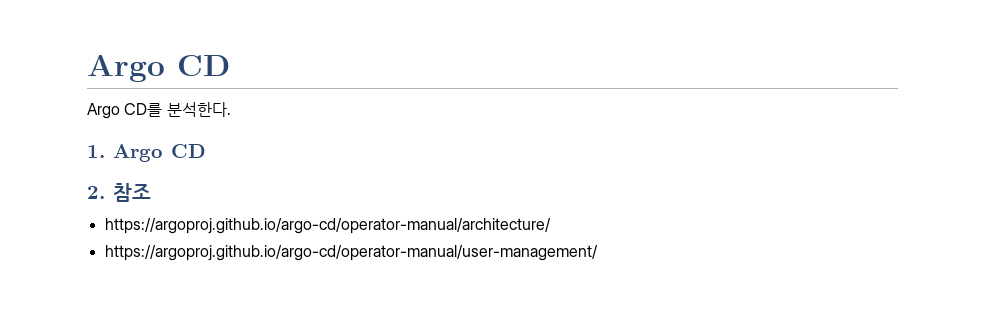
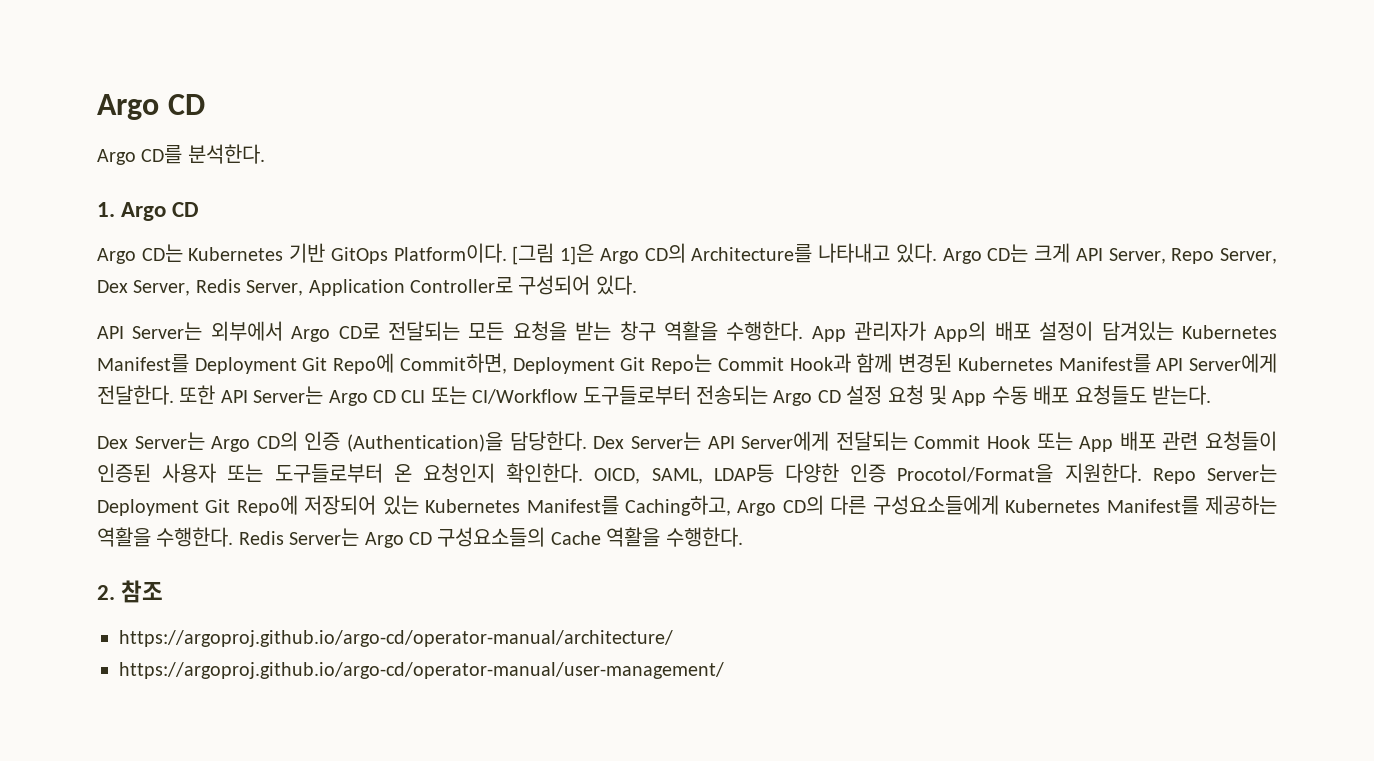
+ Argo CD는 Kubernetes 기반 GitOps Platform이다. [그림 1]은 Argo CD의 Architecture를 나타내고 있다. Argo CD는 크게 API Server, Repo Server, Dex Server, Redis Server, Application Controller로 구성되어 있다.
+ API Server는 외부에서 Argo CD로 전달되는 모든 요청을 받는 창구 역활을 수행한다. App 관리자가 App의 배포 설정이 담겨있는 Kubernetes Manifest를 Deployment Git Repo에 Commit하면, Deployment Git Repo는 Commit Hook과 함께 변경된 Kubernetes Manifest를 API Server에게 전달한다. 또한 API Server는 Argo CD CLI 또는 CI/Workflow 도구들로부터 전송되는 Argo CD 설정 요청 및 App 수동 배포 요청들도 받는다.
+ Dex Server는 Argo CD의 인증 (Authentication)을 담당한다. Dex Server는 API Server에게 전달되는 Commit Hook 또는 App 배포 관련 요청들이 인증된 사용자 또는 도구들로부터 온 요청인지 확인한다. OICD, SAML, LDAP등 다양한 인증 Procotol/Format을 지원한다. Repo Server는 Deployment Git Repo에 저장되어 있는 Kubernetes Manifest를 Caching하고, Argo CD의 다른 구성요소들에게 Kubernetes Manifest를 제공하는 역활을 수행한다. Redis Server는 Argo CD 구성요소들의 Cache 역활을 수행한다.

